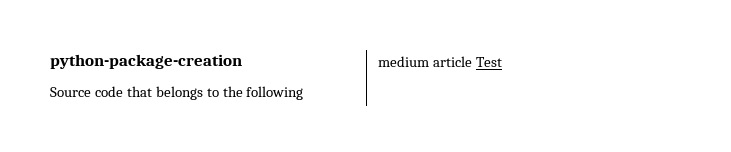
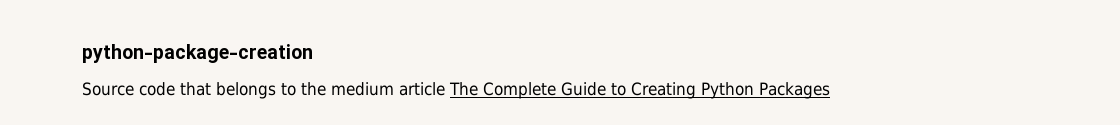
- Source code that belongs to the following medium article Test
+ Source code that belongs to the medium article The Complete Guide to Creating Python Packages

